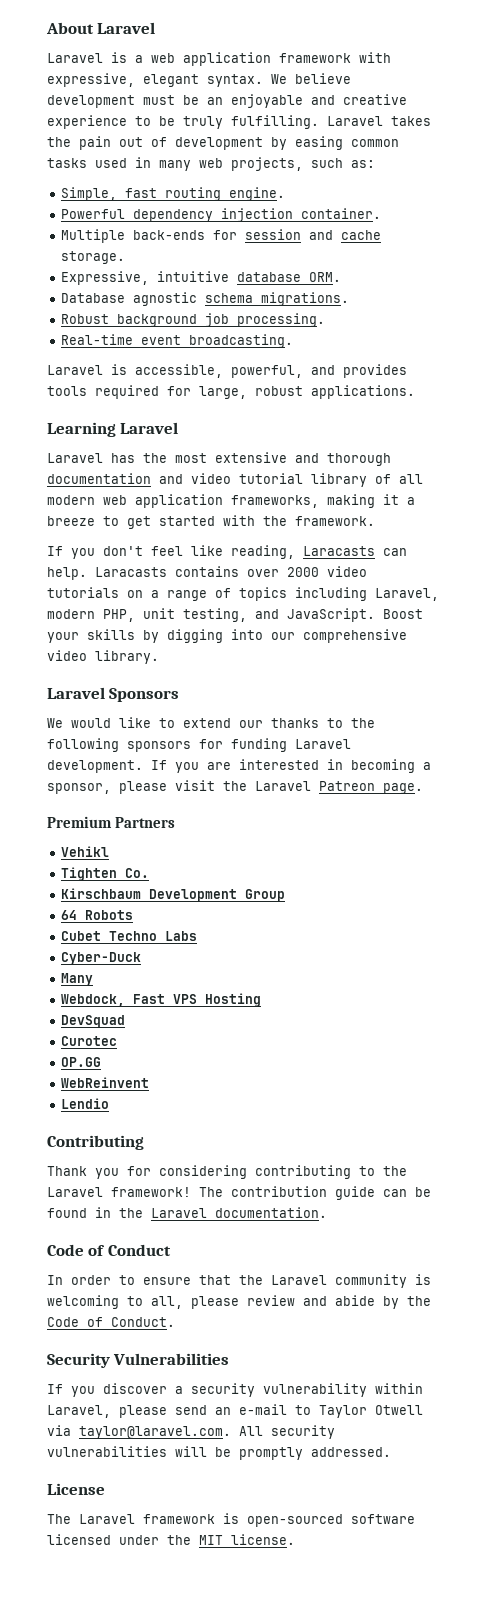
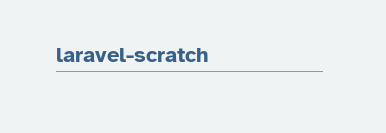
- About Laravel
- Laravel is a web application framework with expressive, elegant syntax. We believe development must be an enjoyable and creative experience to be truly fulfilling. Laravel takes the pain out of development by easing common tasks used in many web projects, such as:
- Simple, fast routing engine.
- Powerful dependency injection container.
- Multiple back-ends for session and cache storage.
- Expressive, intuitive database ORM.
- Database agnostic schema migrations.
- Robust background job processing.
- Real-time event broadcasting.
- Laravel is accessible, powerful, and provides tools required for large, robust applications.
- Learning Laravel
- Laravel has the most extensive and thorough documentation and video tutorial library of all modern web application frameworks, making it a breeze to get started with the framework.
- If you don't feel like reading, Laracasts can help. Laracasts contains over 2000 video tutorials on a range of topics including Laravel, modern PHP, unit testing, and JavaScript. Boost your skills by digging into our comprehensive video library.
- Laravel Sponsors
- We would like to extend our thanks to the following sponsors for funding Laravel development. If you are interested in becoming a sponsor, please visit the Laravel Patreon page.
- Premium Partners
- Vehikl
- Tighten Co.
- Kirschbaum Development Group
- 64 Robots
- Cubet Techno Labs
- Cyber-Duck
- Many
- Webdock, Fast VPS Hosting
- DevSquad
- Curotec
- OP.GG
- WebReinvent
- Lendio
- Contributing
- Thank you for considering contributing to the Laravel framework! The contribution guide can be found in the Laravel documentation.
- Code of Conduct
- In order to ensure that the Laravel community is welcoming to all, please review and abide by the Code of Conduct.
- Security Vulnerabilities
- If you discover a security vulnerability within Laravel, please send an e-mail to Taylor Otwell via taylor@laravel.com. All security vulnerabilities will be promptly addressed.
- License
- The Laravel framework is open-sourced software licensed under the MIT license.
+ laravel-scratch

